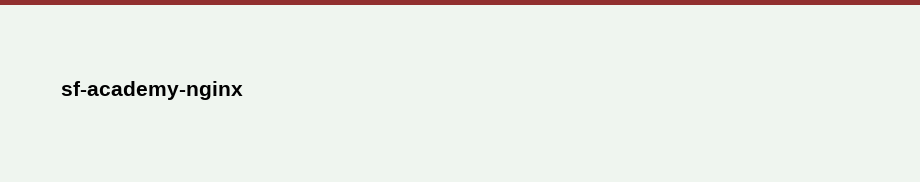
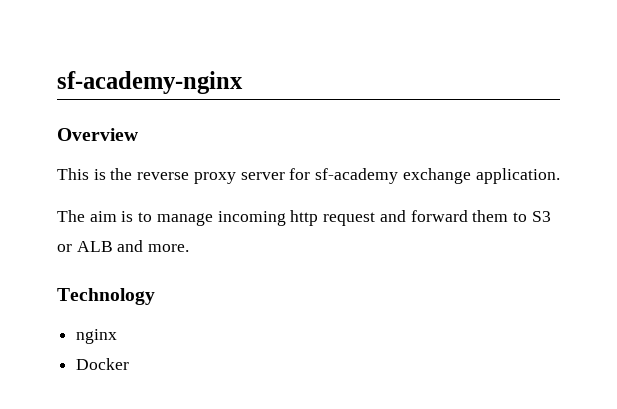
+ Overview
+ This is the reverse proxy server for sf-academy exchange application.
+ The aim is to manage incoming http request and forward them to S3 or ALB and more.
+ Technology
+ nginx
+ Docker

